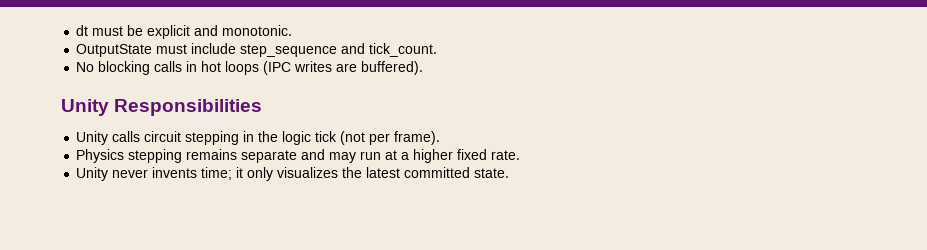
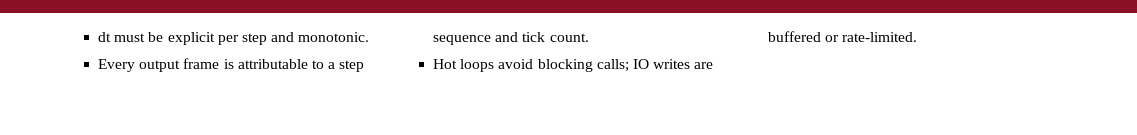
- dt must be explicit and monotonic.
+ dt must be explicit per step and monotonic.
- OutputState must include step_sequence and tick_count.
- No blocking calls in hot loops (IPC writes are buffered).
- Unity Responsibilities
- Unity calls circuit stepping in the logic tick (not per frame).
- Physics stepping remains separate and may run at a higher fixed rate.
- Unity never invents time; it only visualizes the latest committed state.
+ Every output frame is attributable to a step sequence and tick count.
+ Hot loops avoid blocking calls; IO writes are buffered or rate-limited.

